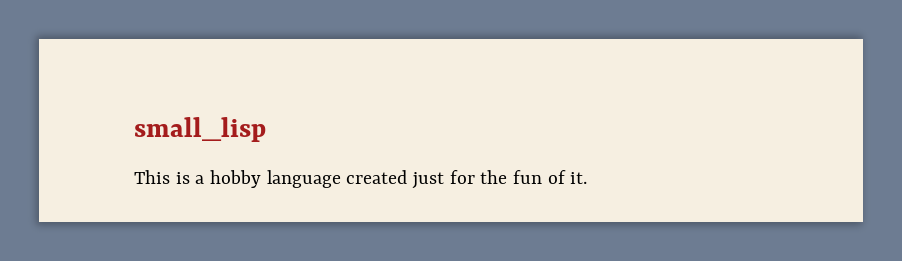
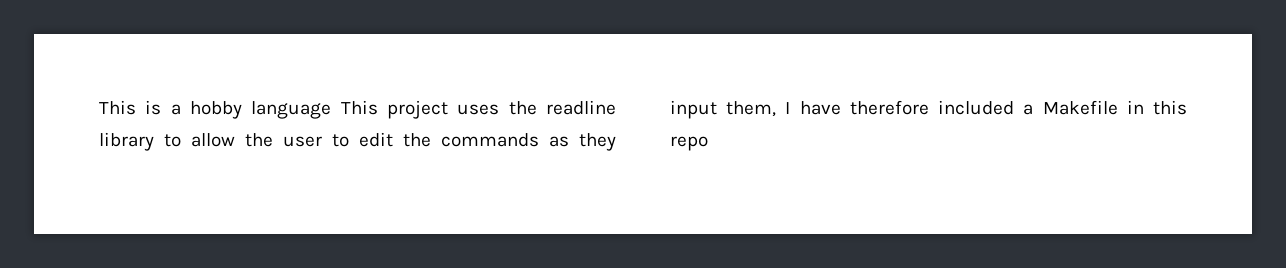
- small_lisp
- This is a hobby language created just for the fun of it.
+ This is a hobby language This project uses the readline library to allow the user to edit the commands as they input them, I have therefore included a Makefile in this repo

